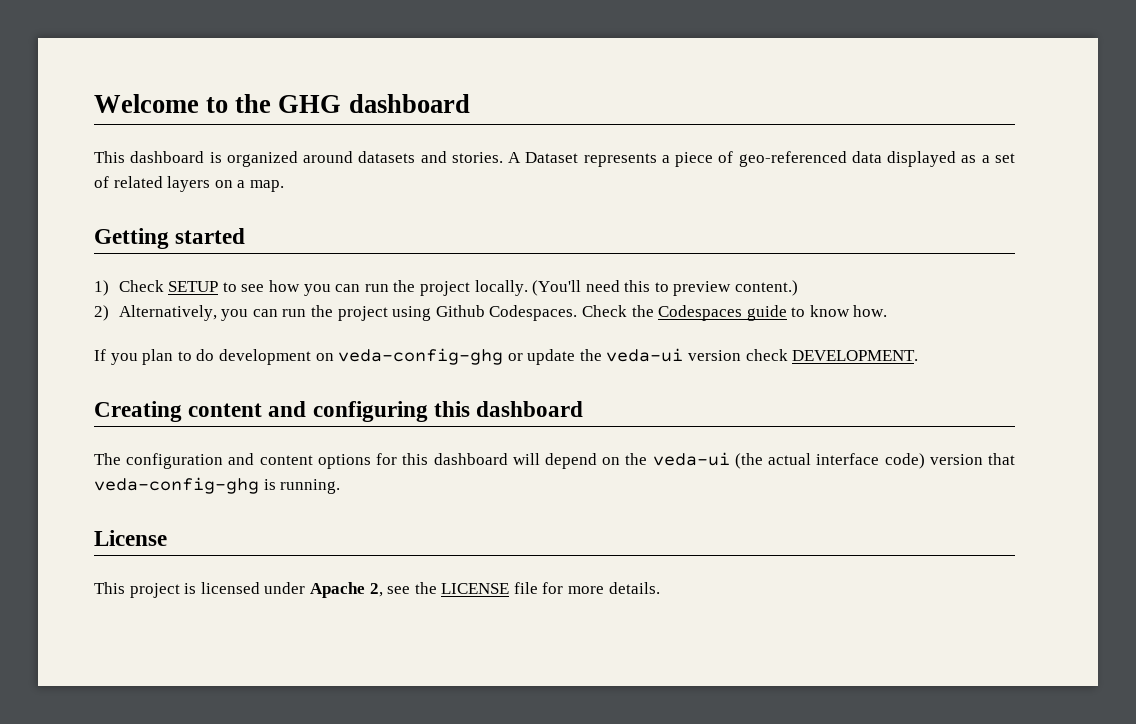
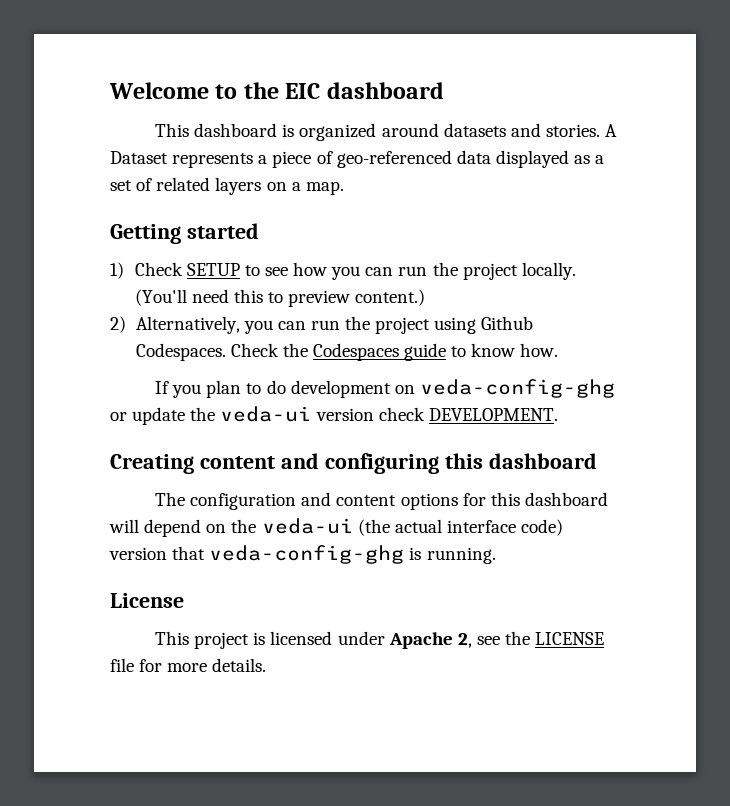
- Welcome to the GHG dashboard
+ Welcome to the EIC dashboard

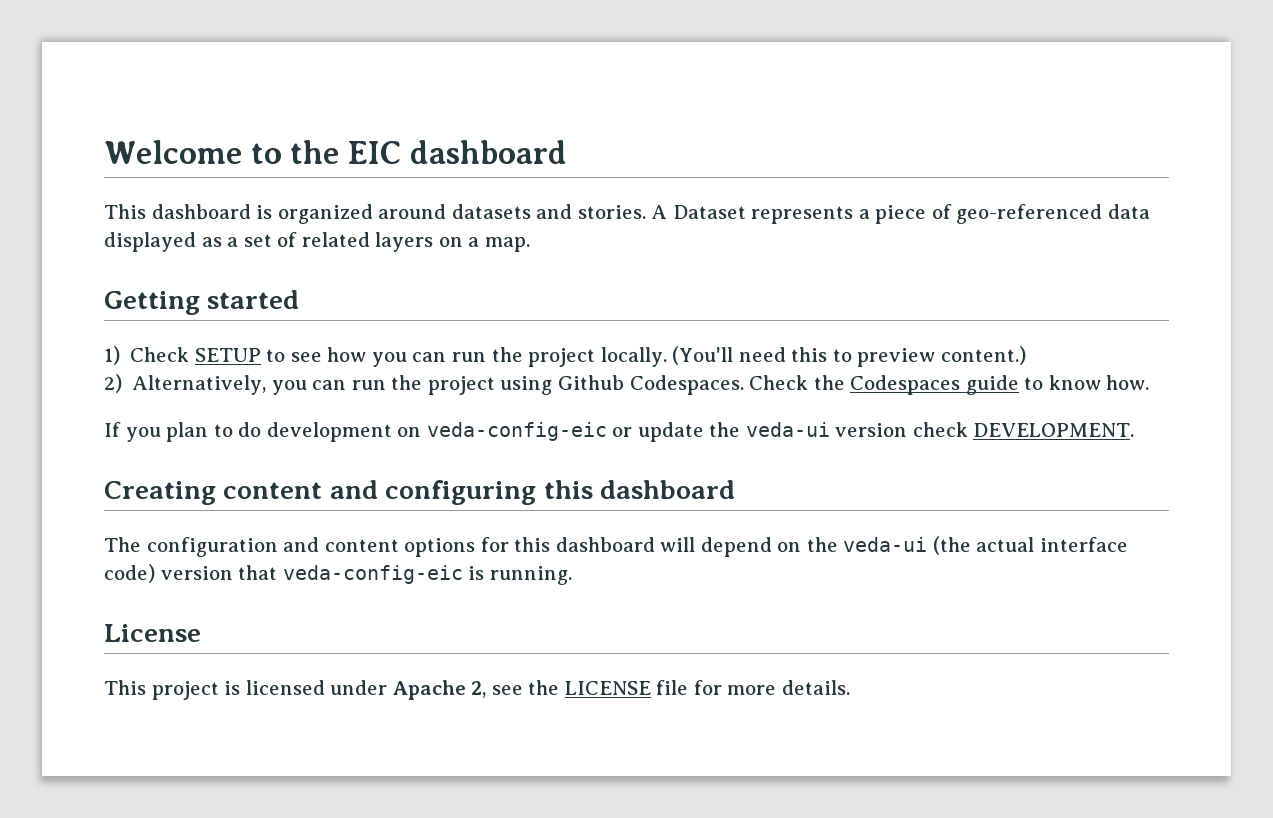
- If you plan to do development on veda-config-ghg or update the veda-ui version check DEVELOPMENT.
+ If you plan to do development on veda-config-eic or update the veda-ui version check DEVELOPMENT.
- The configuration and content options for this dashboard will depend on the veda-ui (the actual interface code) version that veda-config-ghg is running.
+ The configuration and content options for this dashboard will depend on the veda-ui (the actual interface code) version that veda-config-eic is running.

